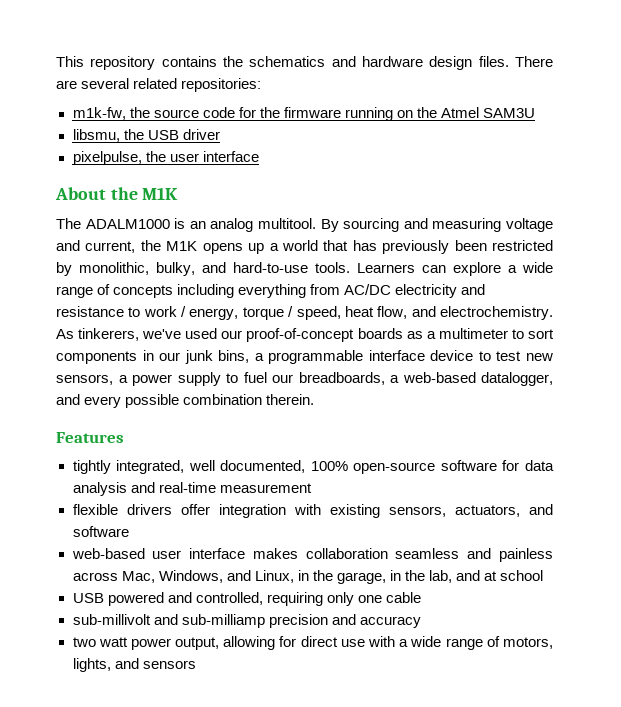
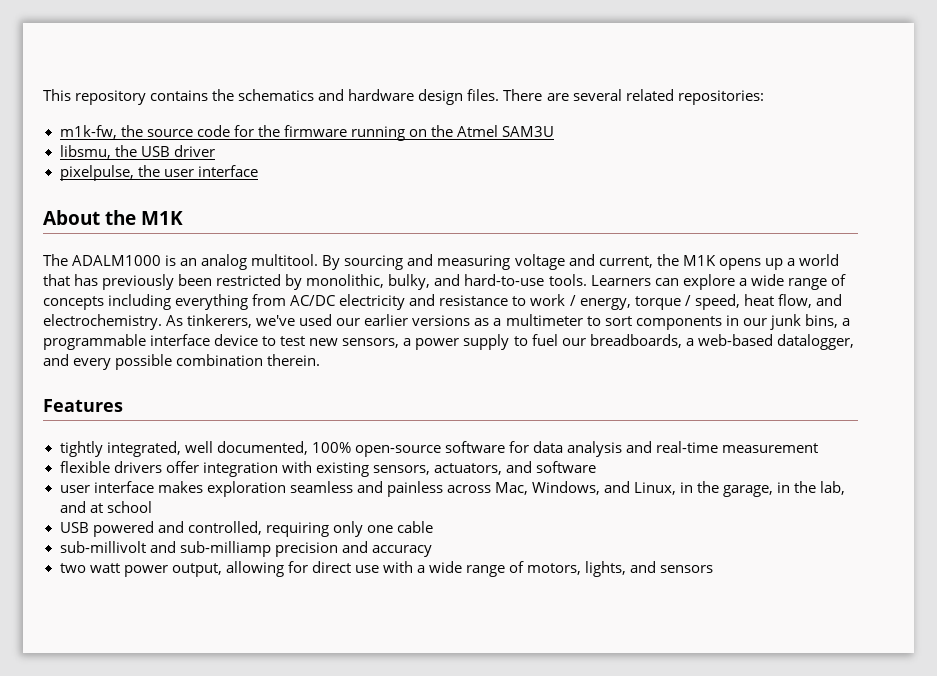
- As tinkerers, we've used our proof-of-concept boards as a multimeter to sort components in our junk bins, a programmable interface device to test new sensors, a power supply to fuel our breadboards, a web-based datalogger, and every possible combination therein.
+ As tinkerers, we've used our earlier versions as a multimeter to sort components in our junk bins, a programmable interface device to test new sensors, a power supply to fuel our breadboards, a web-based datalogger, and every possible combination therein.
- web-based user interface makes collaboration seamless and painless across Mac, Windows, and Linux, in the garage, in the lab, and at school
+ user interface makes exploration seamless and painless across Mac, Windows, and Linux, in the garage, in the lab, and at school

